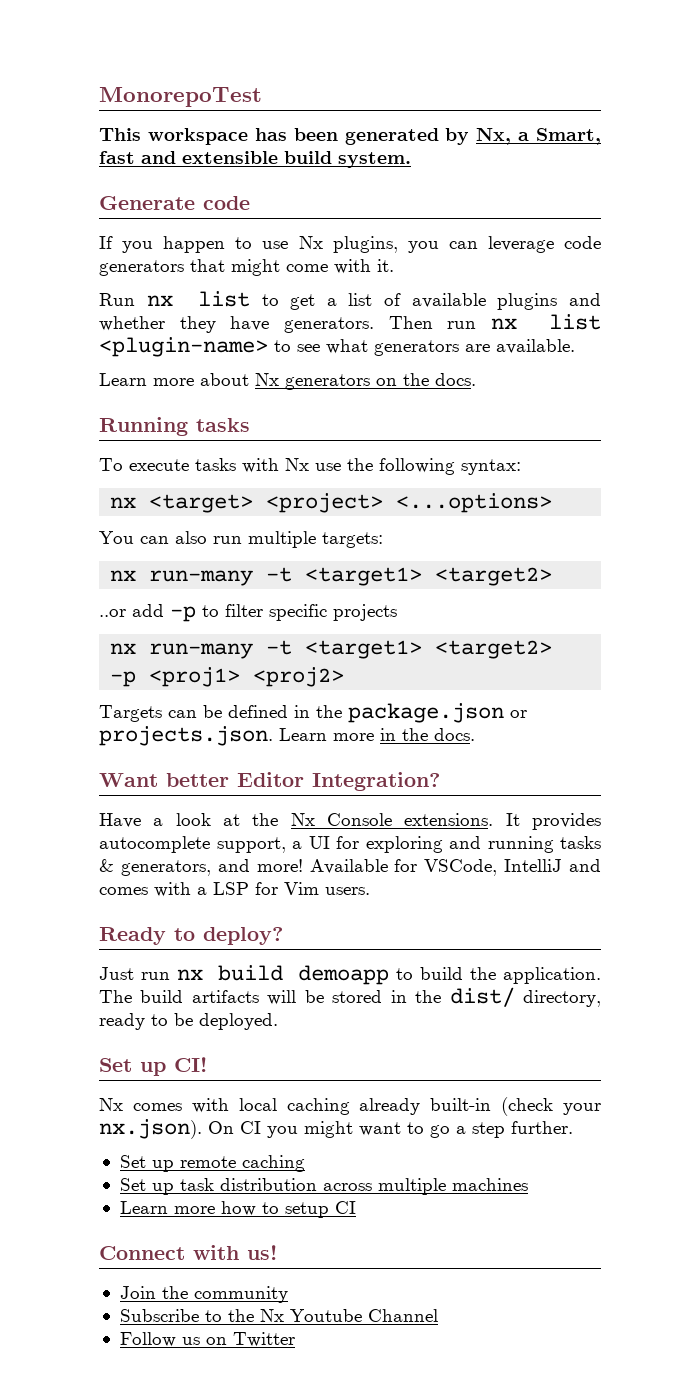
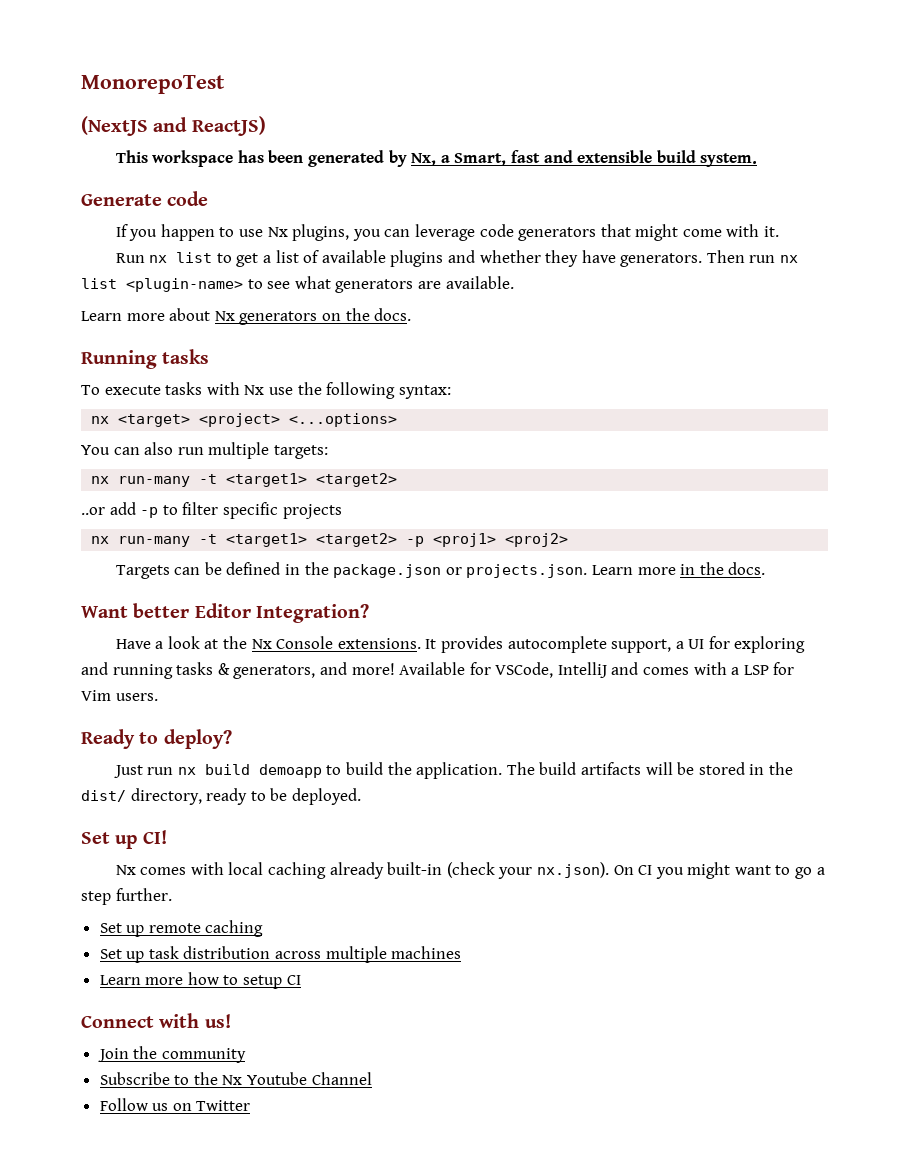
+ (NextJS and ReactJS)

